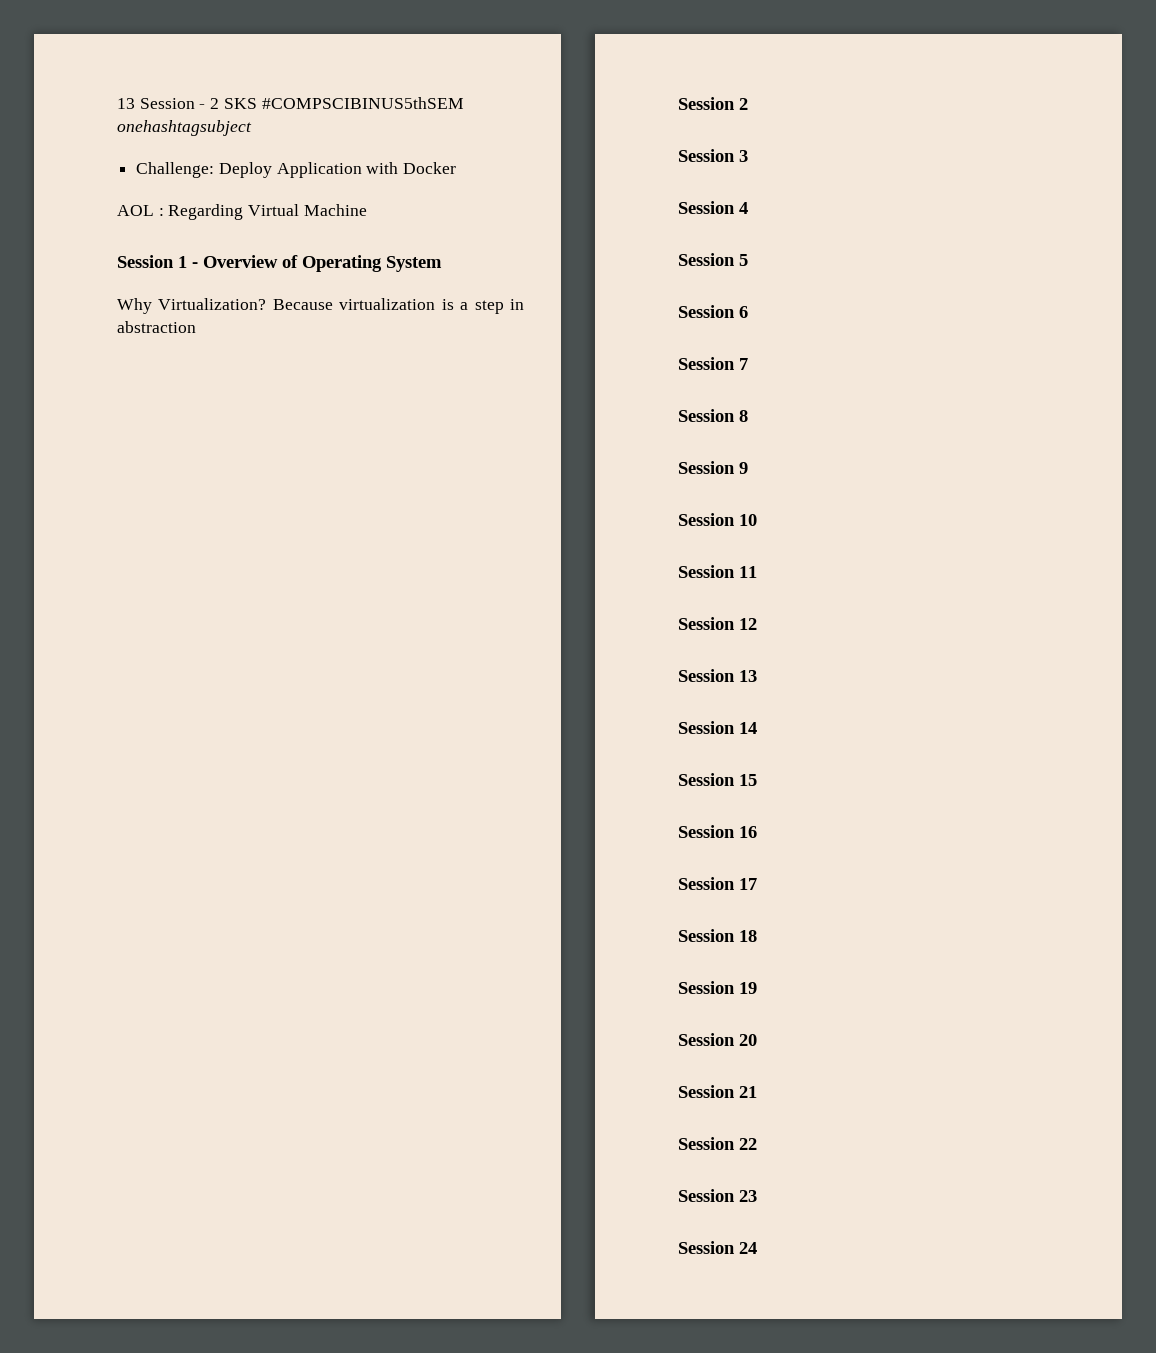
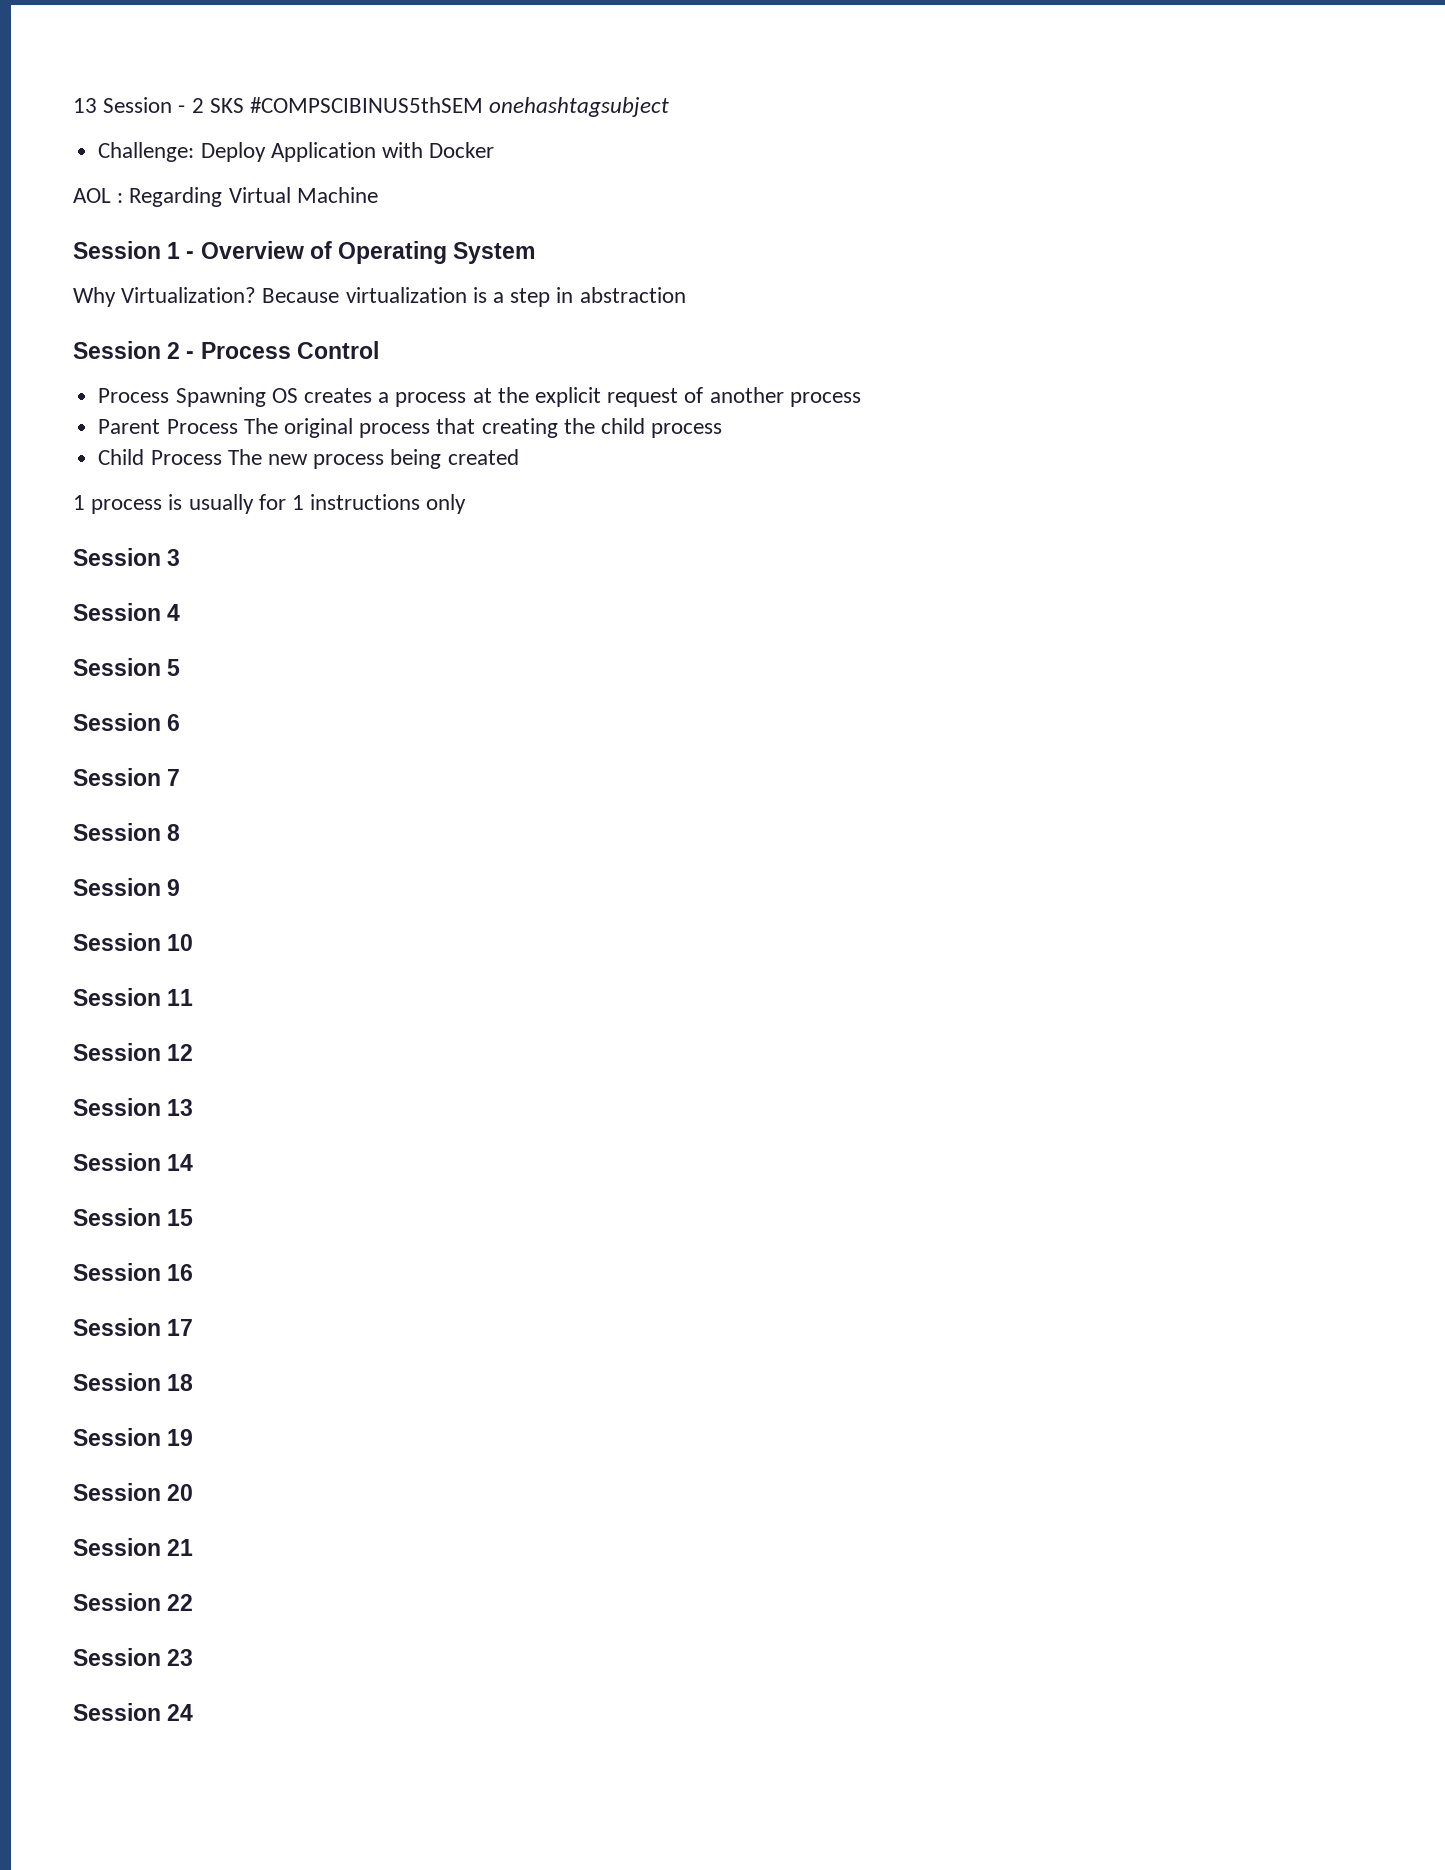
- Session 2
+ Session 2 - Process Control
+ Process Spawning OS creates a process at the explicit request of another process
+ Parent Process The original process that creating the child process
+ Child Process The new process being created
+ 1 process is usually for 1 instructions only

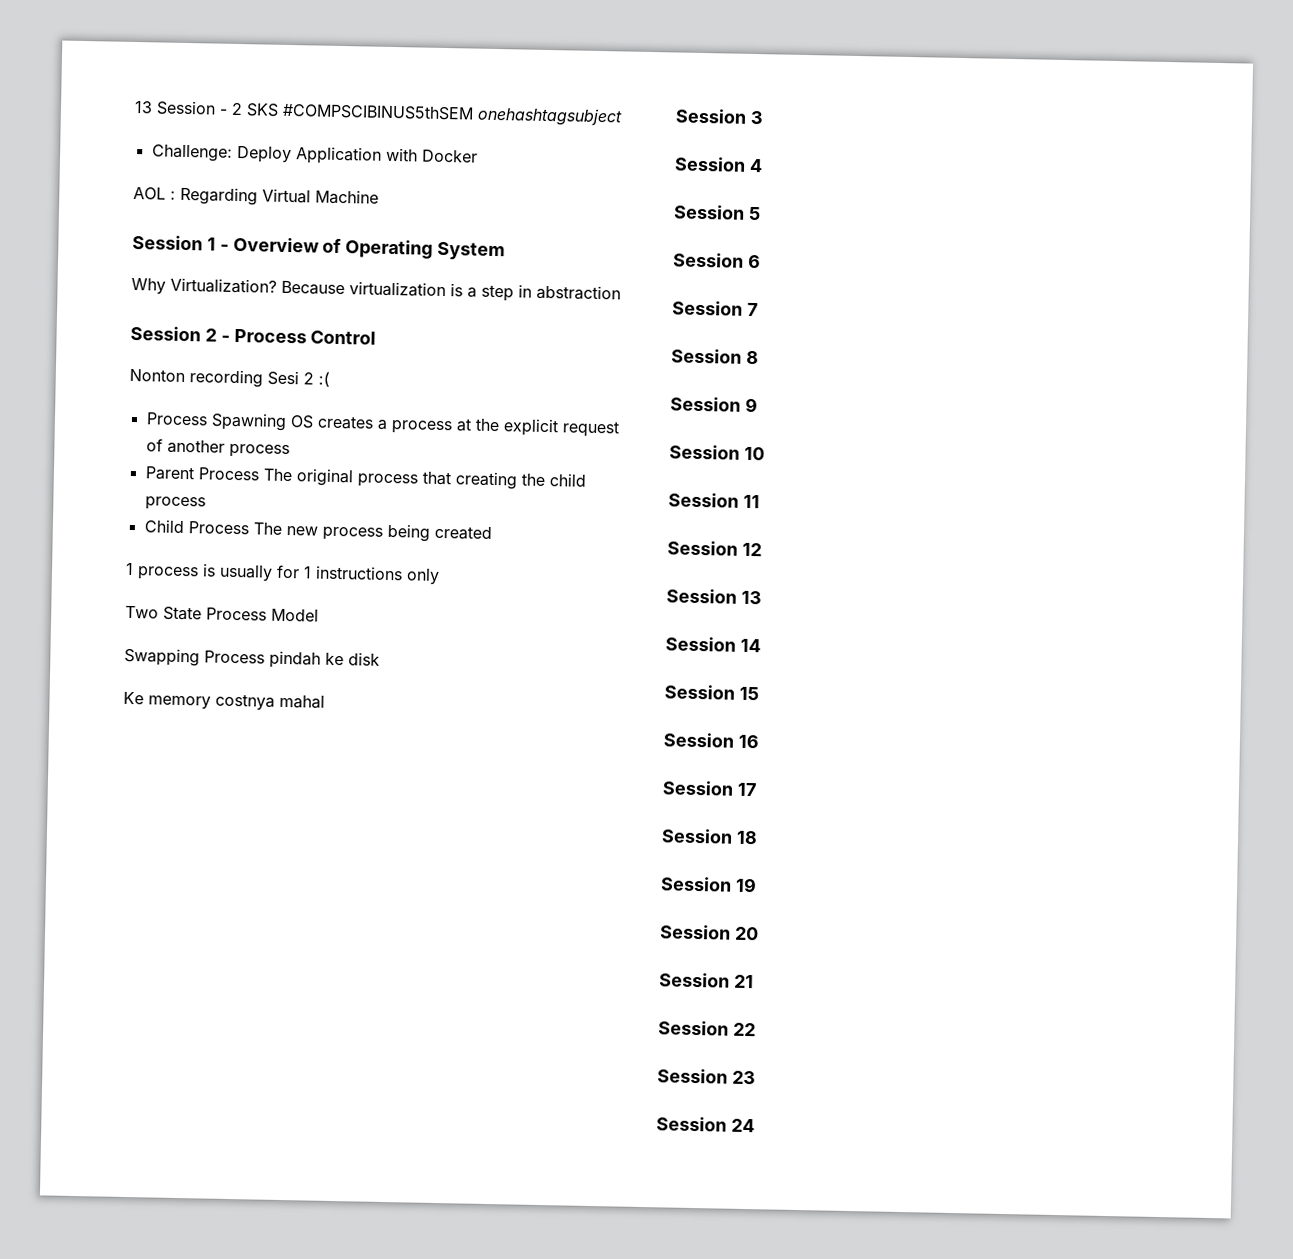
+ Nonton recording Sesi 2 :(
+ Two State Process Model
+ Swapping Process pindah ke disk
+ Ke memory costnya mahal

